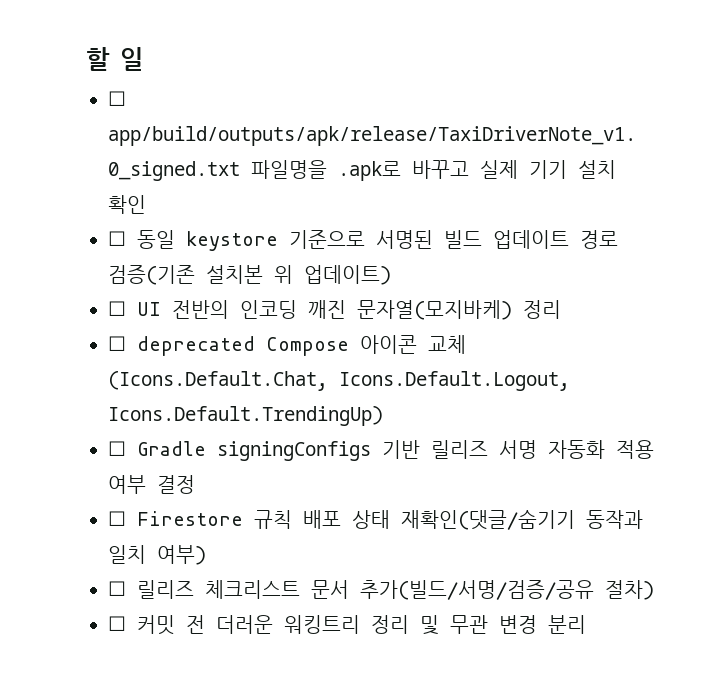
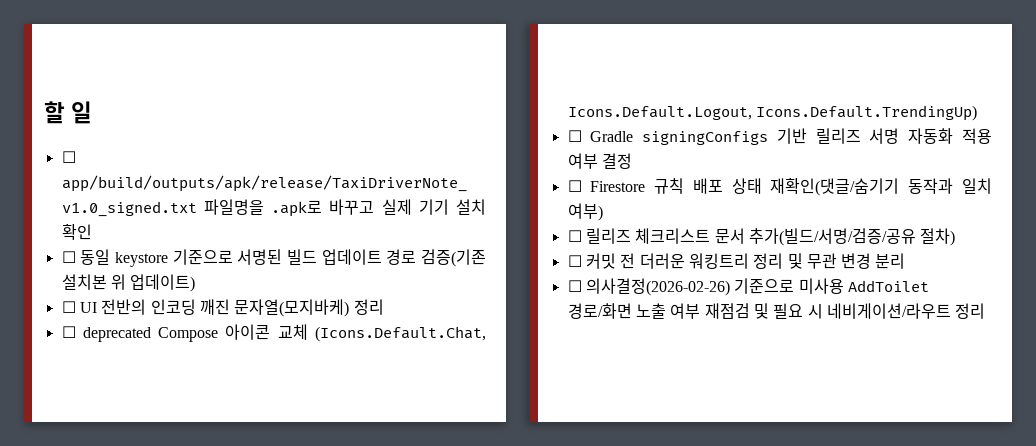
+ ☐ 의사결정(2026-02-26) 기준으로 미사용 AddToilet 경로/화면 노출 여부 재점검 및 필요 시 네비게이션/라우트 정리

